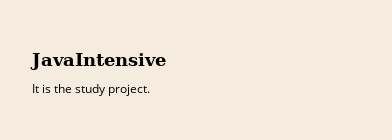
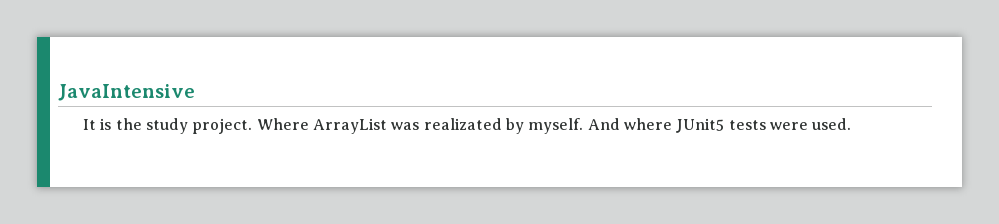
+ Where ArrayList was realizated by myself. And where JUnit5 tests were used.

